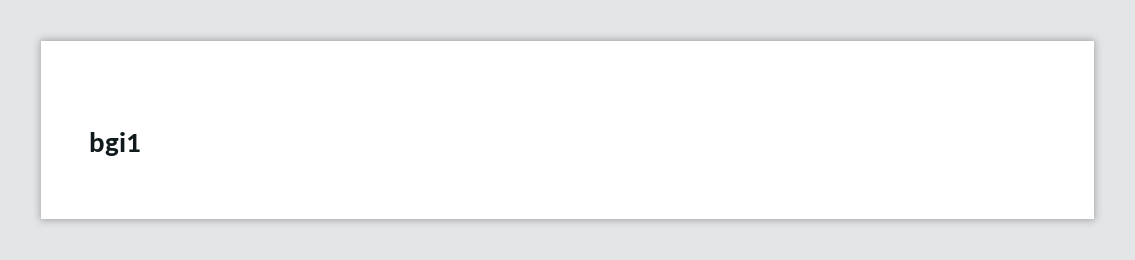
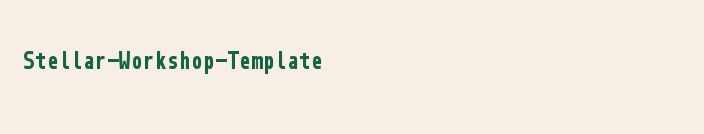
- bgi1
+ Stellar-Workshop-Template

